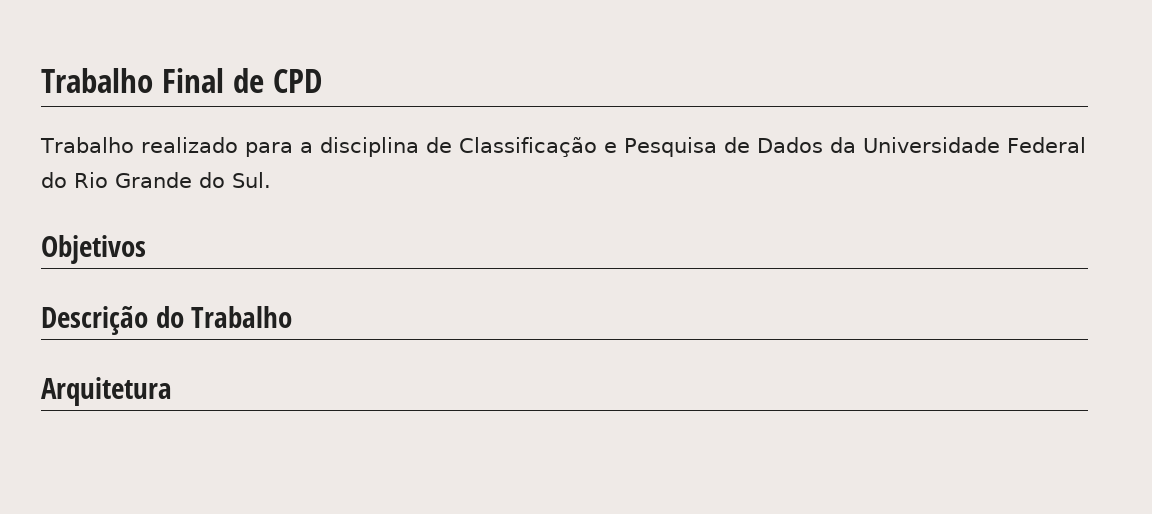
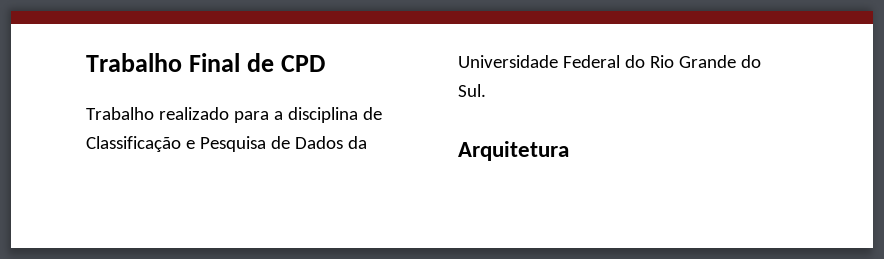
- Objetivos
- Descrição do Trabalho

